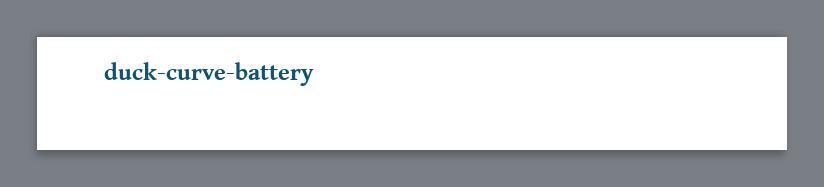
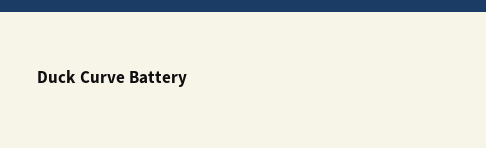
- duck-curve-battery
+ Duck Curve Battery

